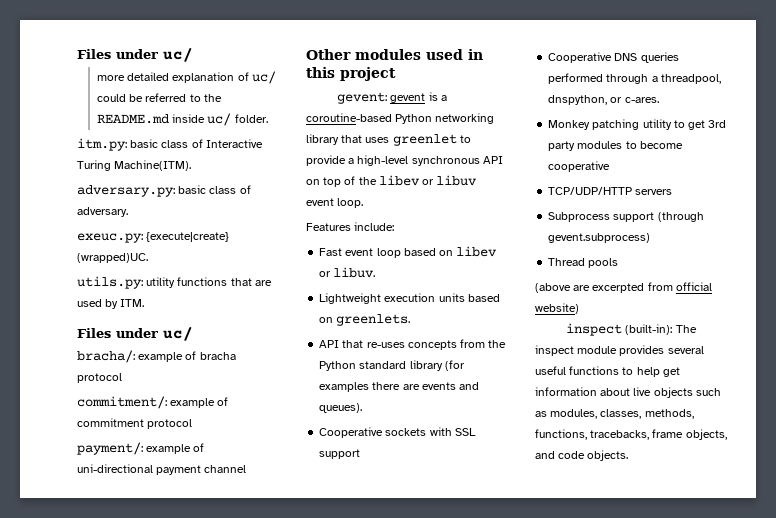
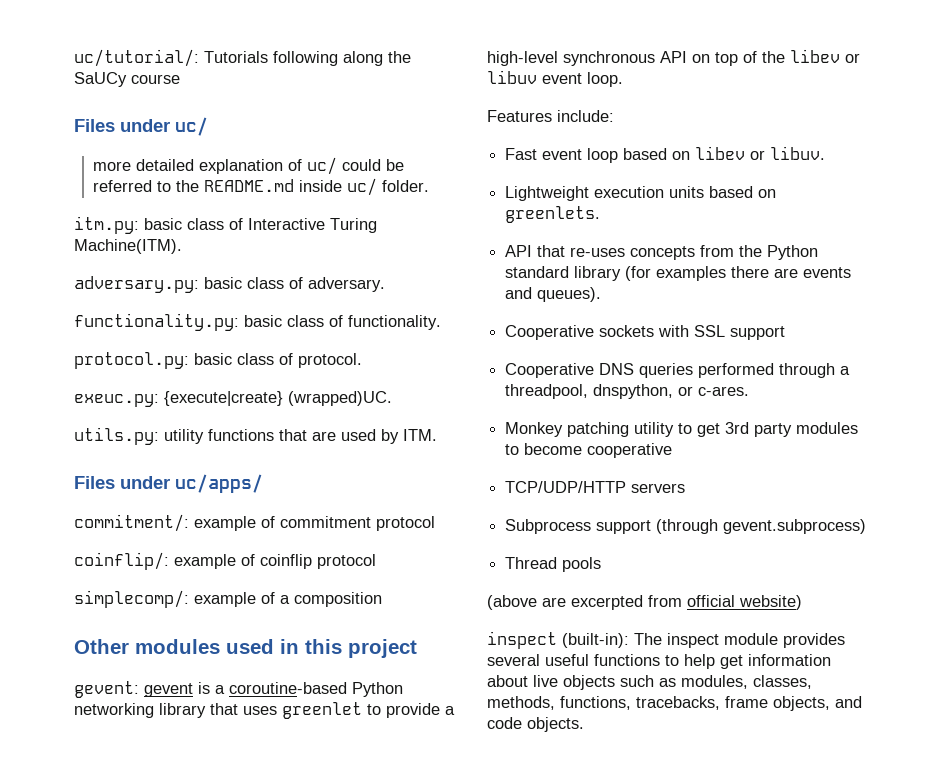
+ uc/tutorial/: Tutorials following along the SaUCy course
+ functionality.py: basic class of functionality.
+ protocol.py: basic class of protocol.
  utils.py: utility functions that are used by ITM.
- Files under uc/
- bracha/: example of bracha protocol
+ Files under uc/apps/
- payment/: example of uni-directional payment channel
+ coinflip/: example of coinflip protocol
+ simplecomp/: example of a composition

